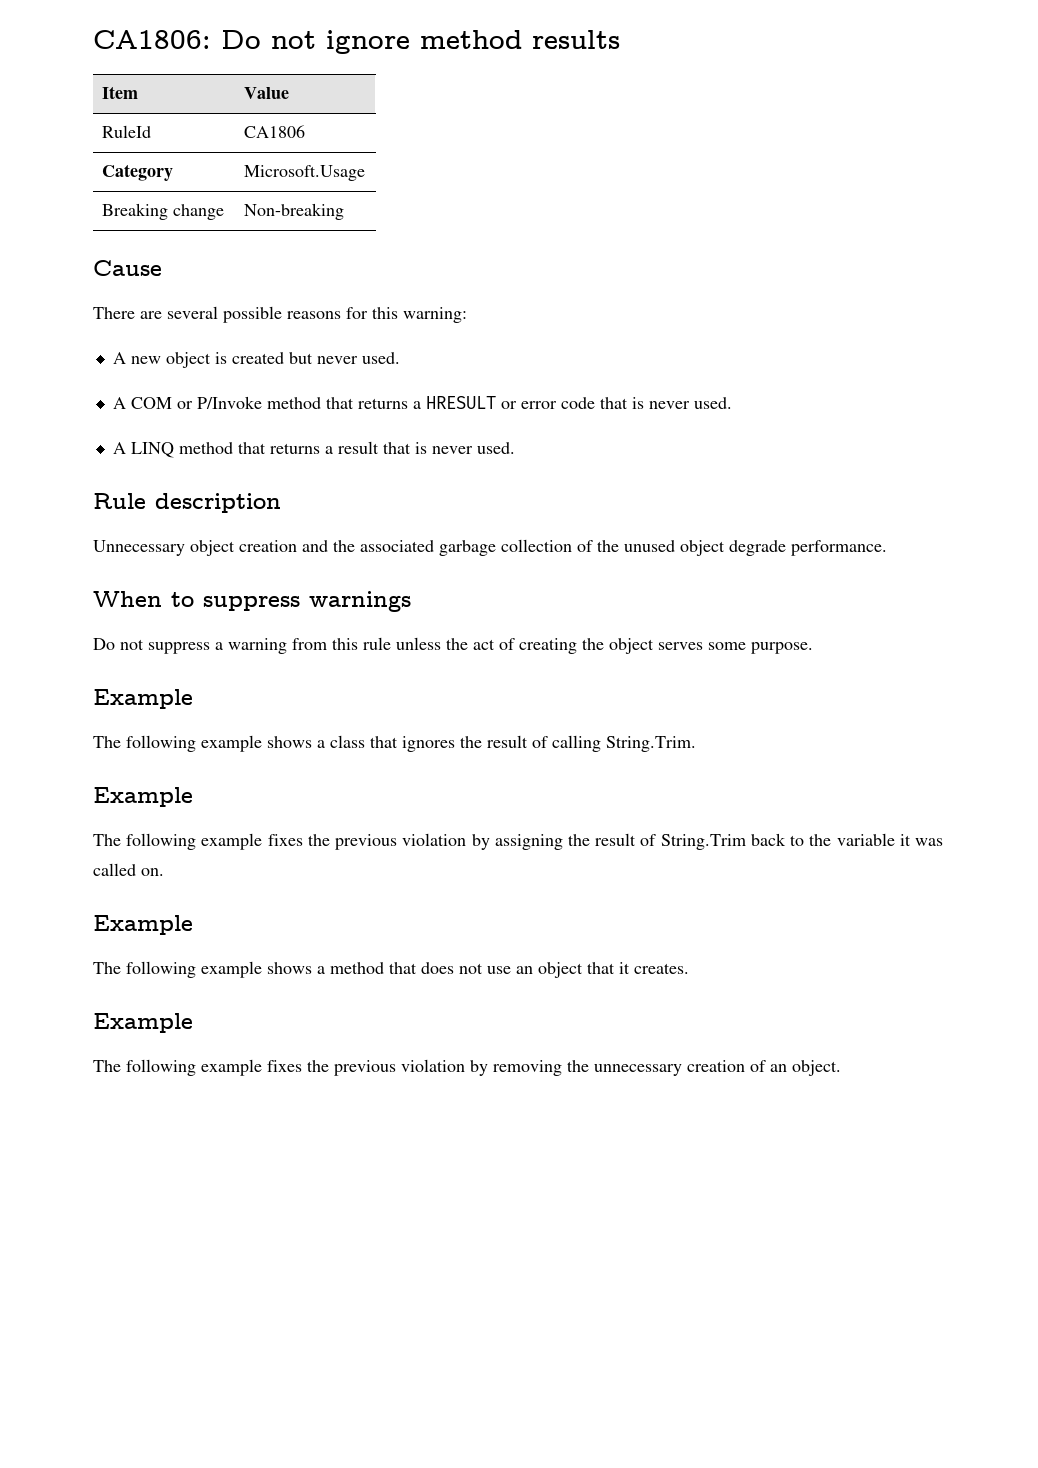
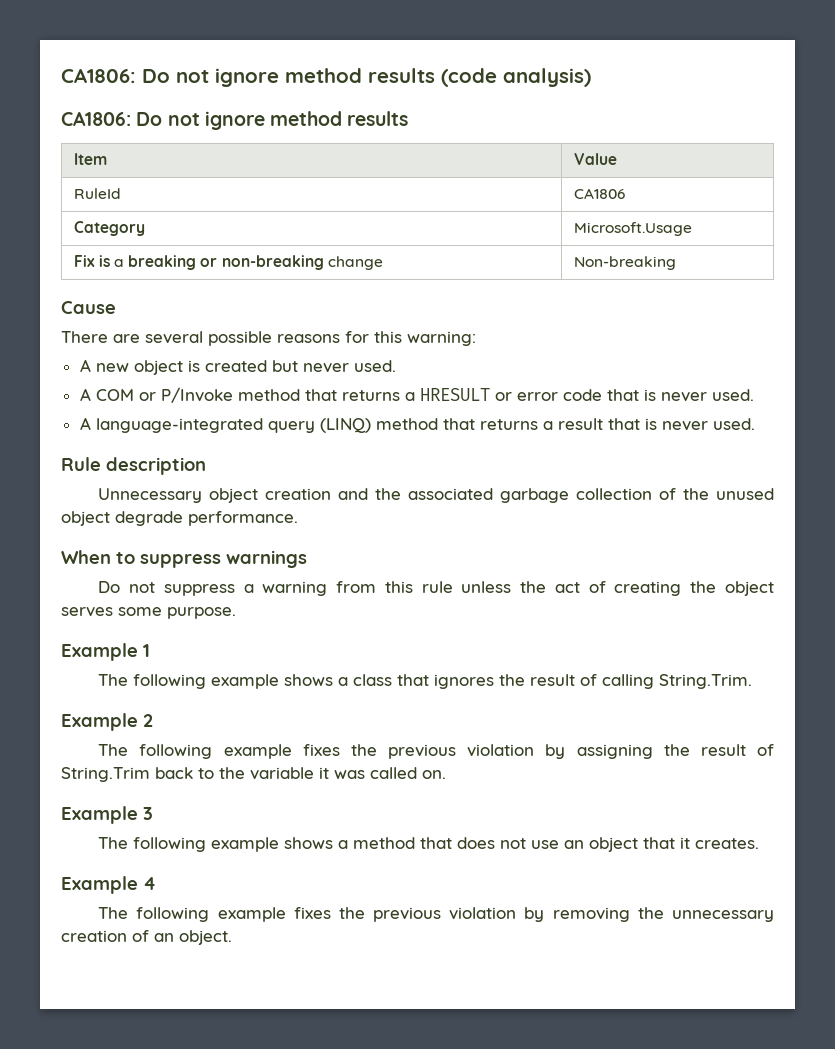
+ CA1806: Do not ignore method results (code analysis)
- Breaking change | Non-breaking
+ Fix is a breaking or non-breaking change | Non-breaking
- A LINQ method that returns a result that is never used.
+ A language-integrated query (LINQ) method that returns a result that is never used.
  Do not suppress a warning from this rule unless the act of creating the object serves some purpose.
- Example
+ Example 1
  The following example shows a class that ignores the result of calling String.Trim.
- Example
+ Example 2
  The following example fixes the previous violation by assigning the result of String.Trim back to the variable it was called on.
- Example
+ Example 3
  The following example shows a method that does not use an object that it creates.
- Example
+ Example 4

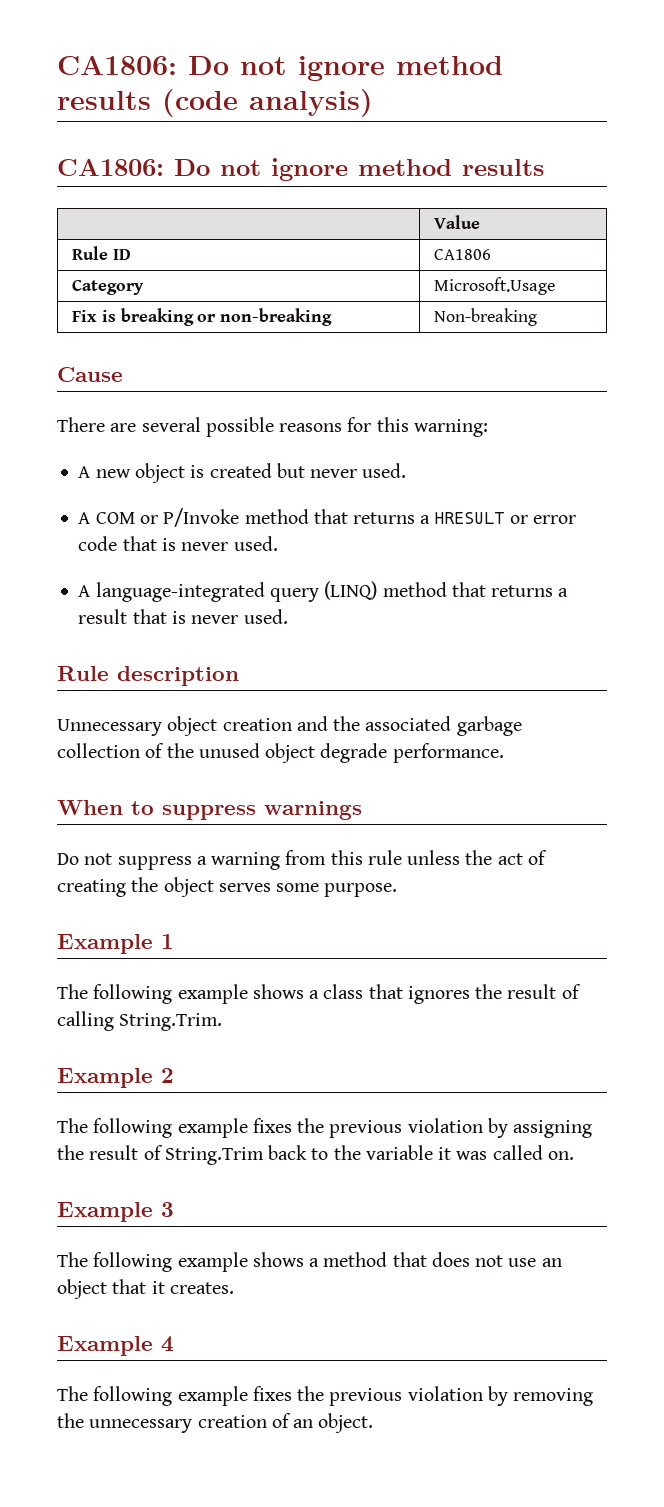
- Item | Value
+ | Value
- RuleId | CA1806
+ Rule ID | CA1806
- Fix is a breaking or non-breaking change | Non-breaking
+ Fix is breaking or non-breaking | Non-breaking

